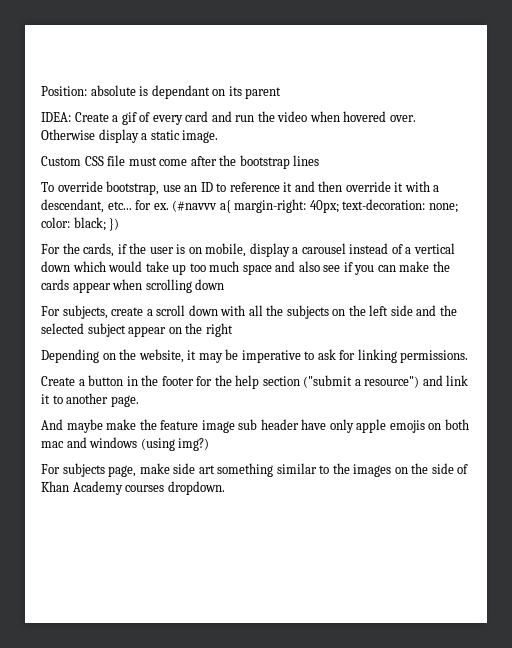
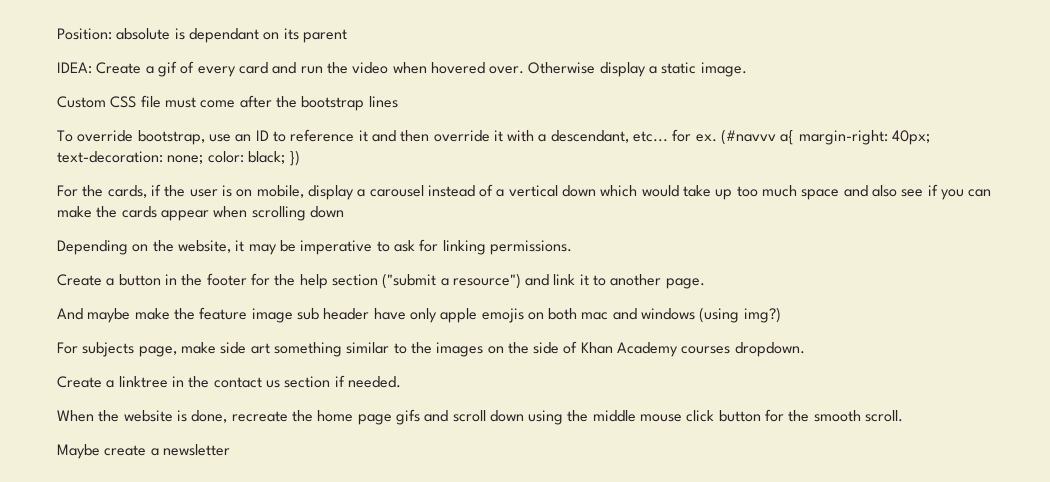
- For subjects, create a scroll down with all the subjects on the left side and the selected subject appear on the right
+ Create a linktree in the contact us section if needed.
+ When the website is done, recreate the home page gifs and scroll down using the middle mouse click button for the smooth scroll.
+ Maybe create a newsletter

